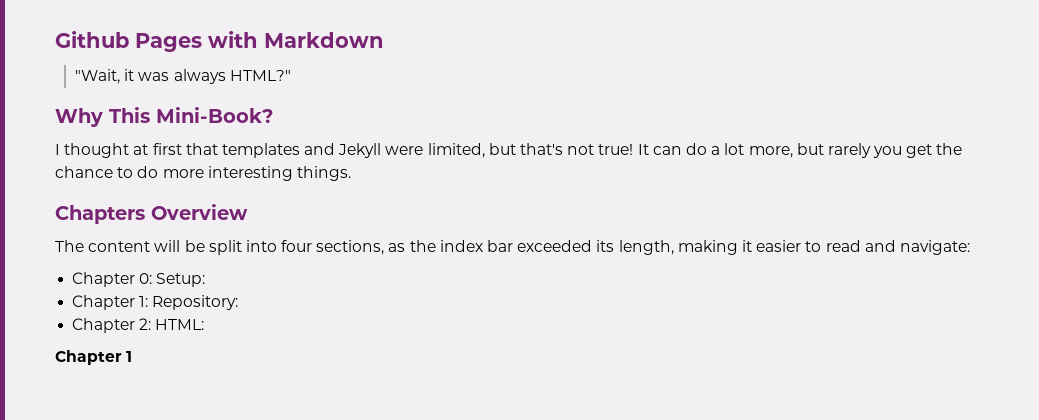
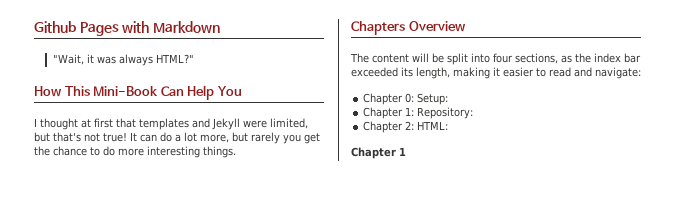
- Why This Mini-Book?
+ How This Mini-Book Can Help You

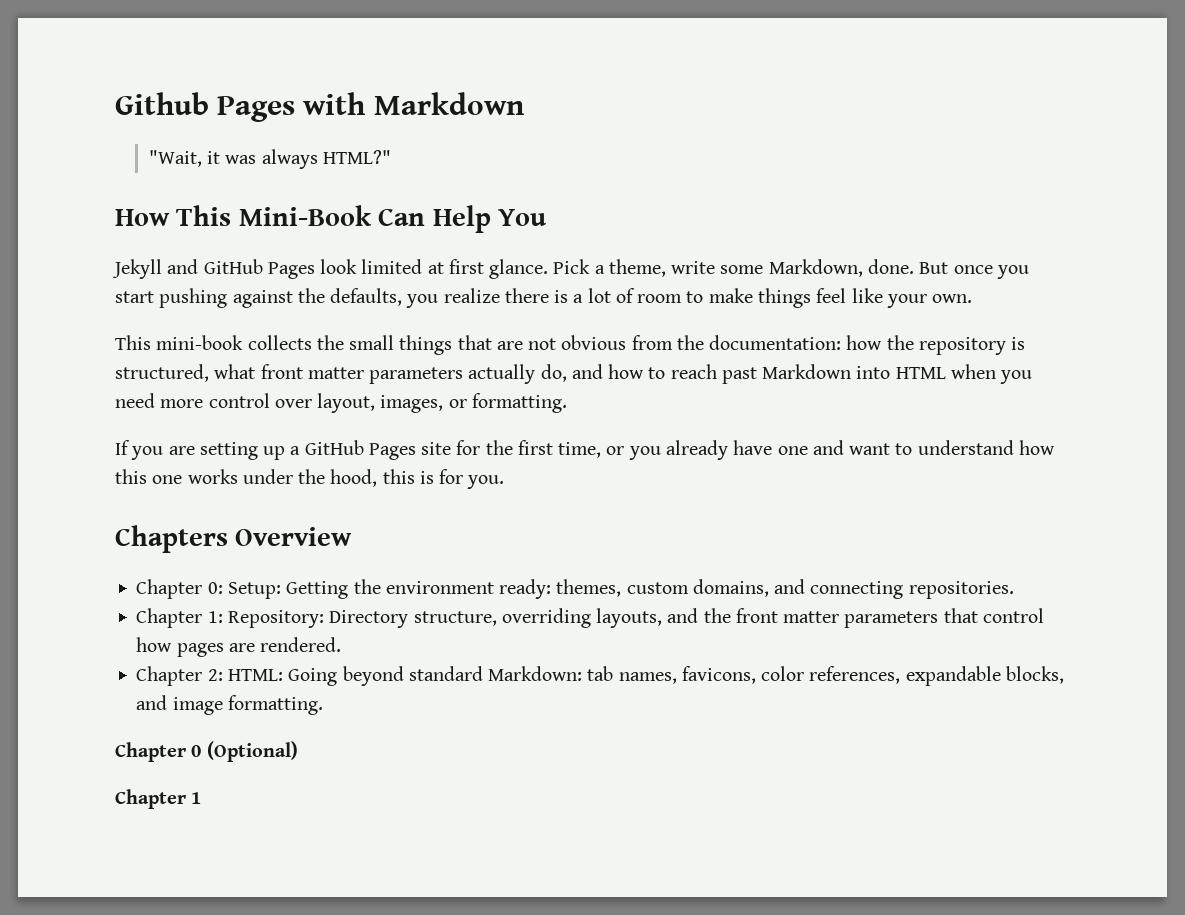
- I thought at first that templates and Jekyll were limited, but that's not true! It can do a lot more, but rarely you get the chance to do more interesting things.
+ Jekyll and GitHub Pages look limited at first glance. Pick a theme, write some Markdown, done. But once you start pushing against the defaults, you realize there is a lot of room to make things feel like your own.
+ This mini-book collects the small things that are not obvious from the documentation: how the repository is structured, what front matter parameters actually do, and how to reach past Markdown into HTML when you need more control over layout, images, or formatting.
+ If you are setting up a GitHub Pages site for the first time, or you already have one and want to understand how this one works under the hood, this is for you.
  Chapters Overview
- The content will be split into four sections, as the index bar exceeded its length, making it easier to read and navigate:
- Chapter 0: Setup:
- Chapter 1: Repository:
- Chapter 2: HTML:
+ Chapter 0: Setup: Getting the environment ready: themes, custom domains, and connecting repositories.
+ Chapter 1: Repository: Directory structure, overriding layouts, and the front matter parameters that control how pages are rendered.
+ Chapter 2: HTML: Going beyond standard Markdown: tab names, favicons, color references, expandable blocks, and image formatting.
+ Chapter 0 (Optional)

